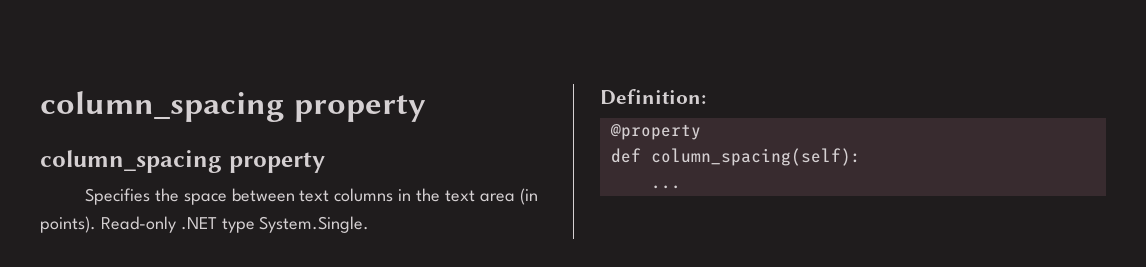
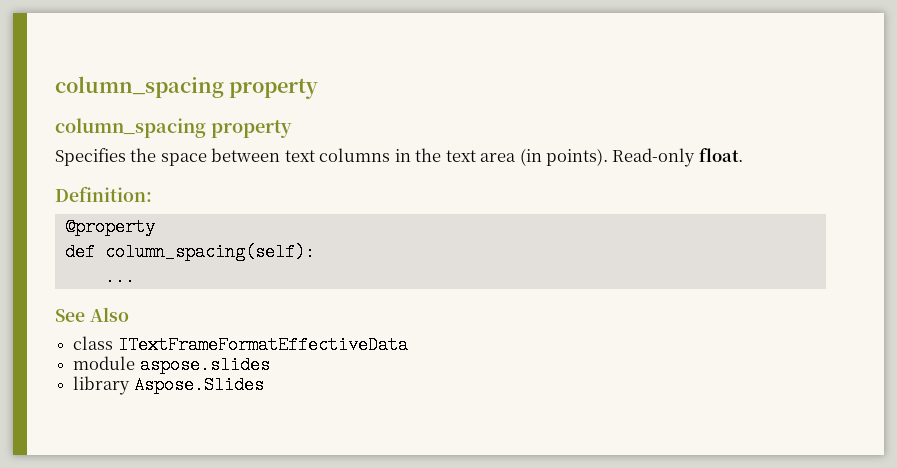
- Read-only .NET type System.Single.
+ Read-only float.
+ See Also
+ class ITextFrameFormatEffectiveData
+ module aspose.slides
+ library Aspose.Slides

